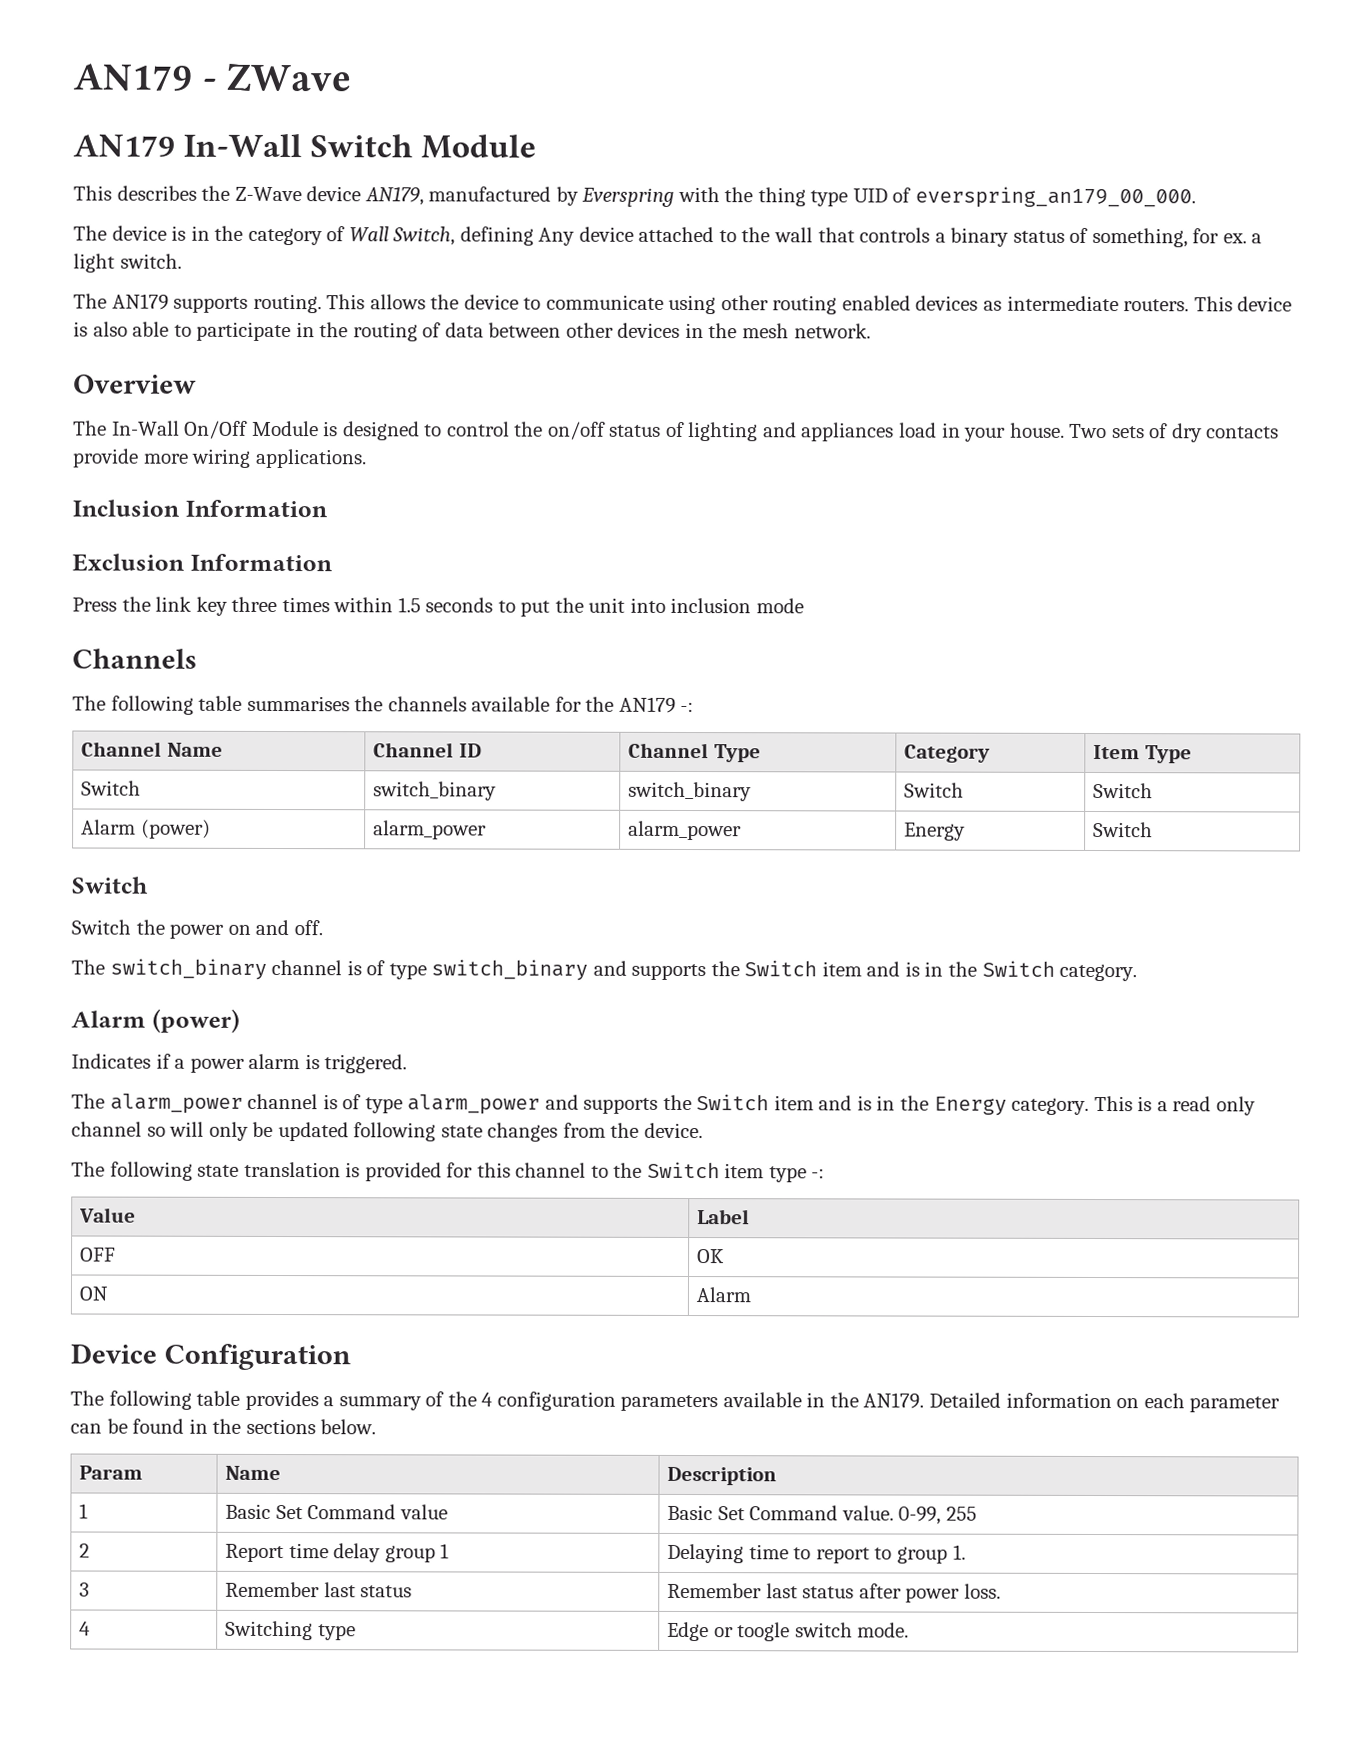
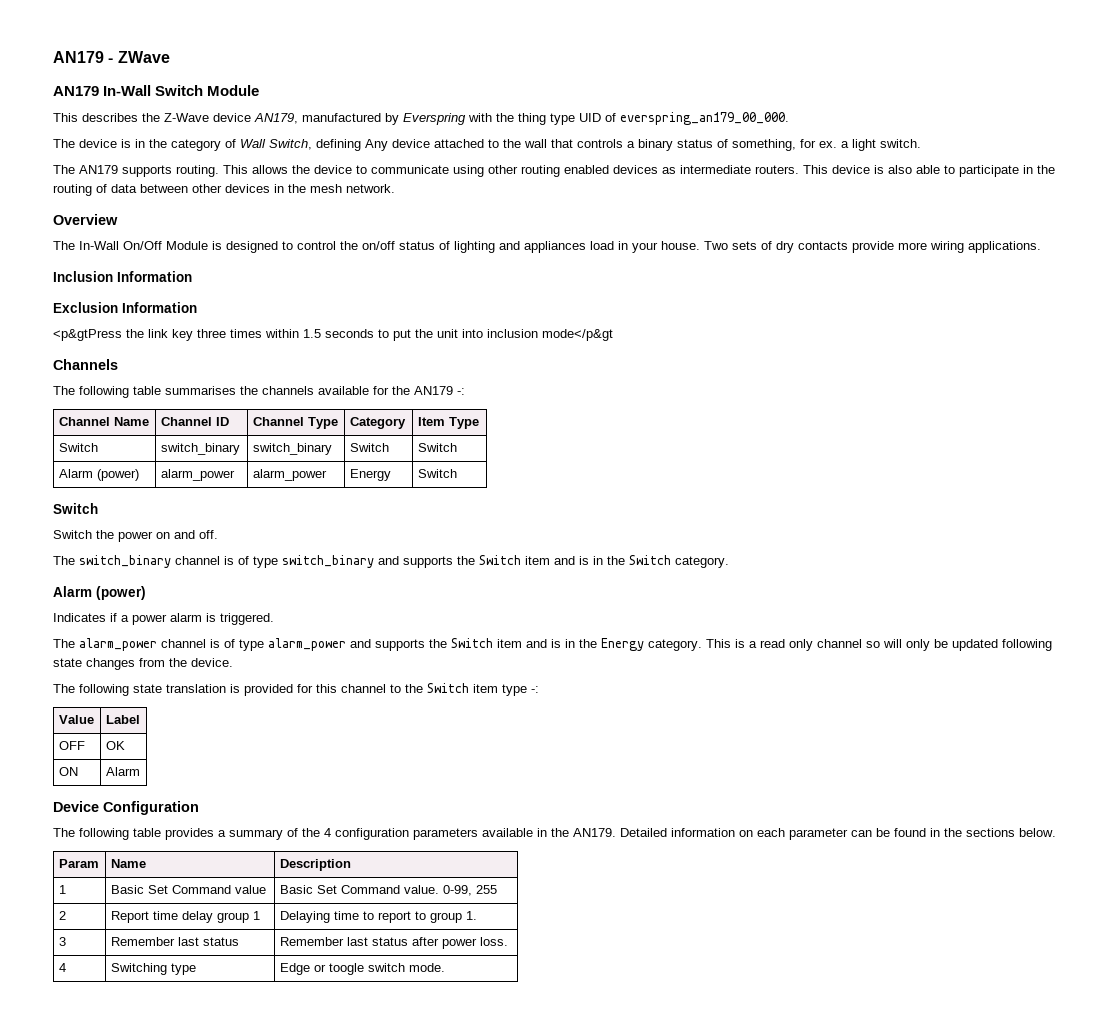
- Press the link key three times within 1.5 seconds to put the unit into inclusion mode
+ <p&gtPress the link key three times within 1.5 seconds to put the unit into inclusion mode</p&gt

